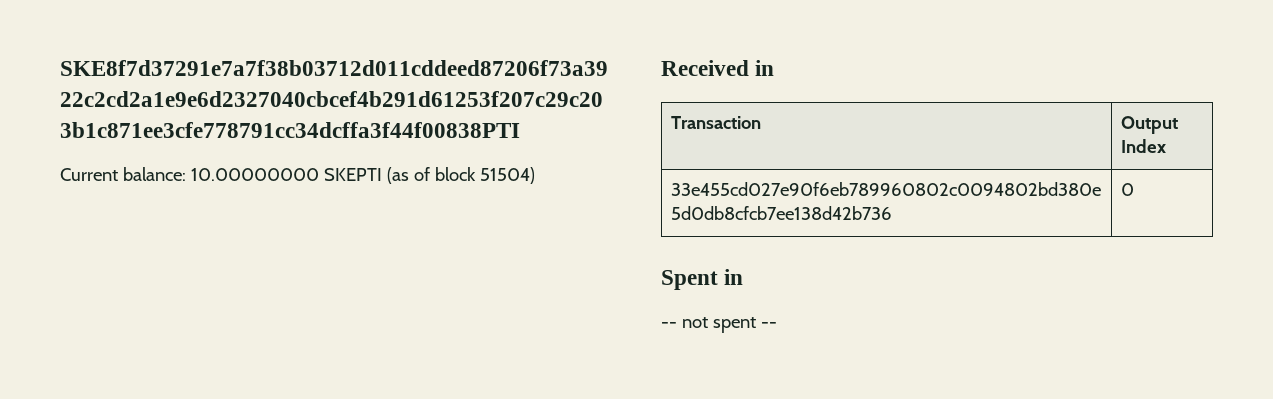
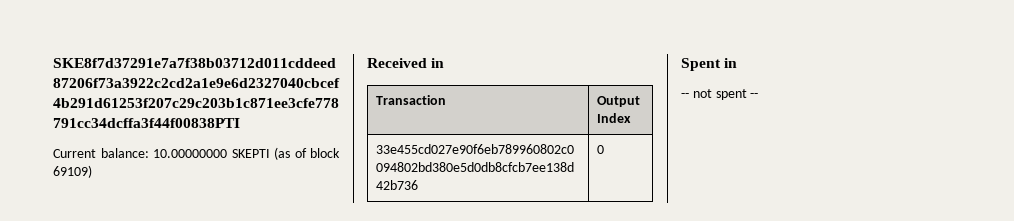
- Current balance: 10.00000000 SKEPTI (as of block 51504)
+ Current balance: 10.00000000 SKEPTI (as of block 69109)

